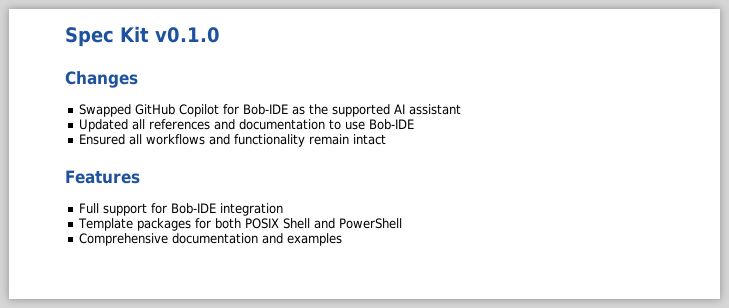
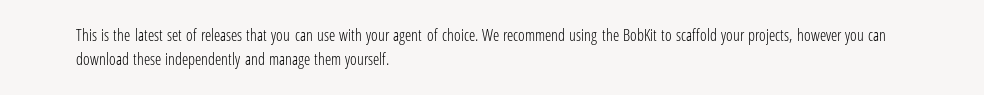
- Spec Kit v0.1.0
- Changes
- Swapped GitHub Copilot for Bob-IDE as the supported AI assistant
- Updated all references and documentation to use Bob-IDE
- Ensured all workflows and functionality remain intact
- Features
- Full support for Bob-IDE integration
- Template packages for both POSIX Shell and PowerShell
- Comprehensive documentation and examples
+ This is the latest set of releases that you can use with your agent of choice. We recommend using the BobKit to scaffold your projects, however you can download these independently and manage them yourself.

